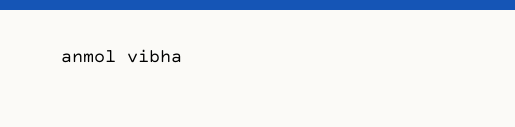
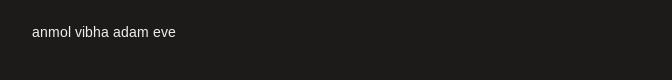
- anmol vibha
+ anmol vibha adam eve

